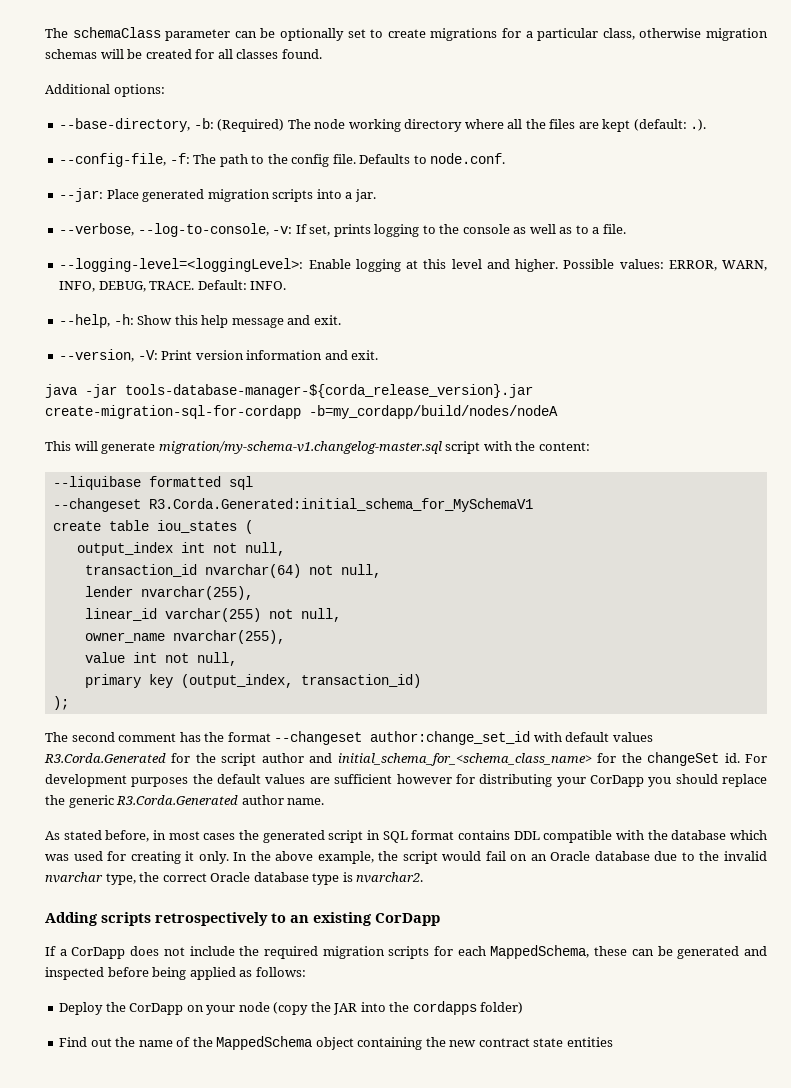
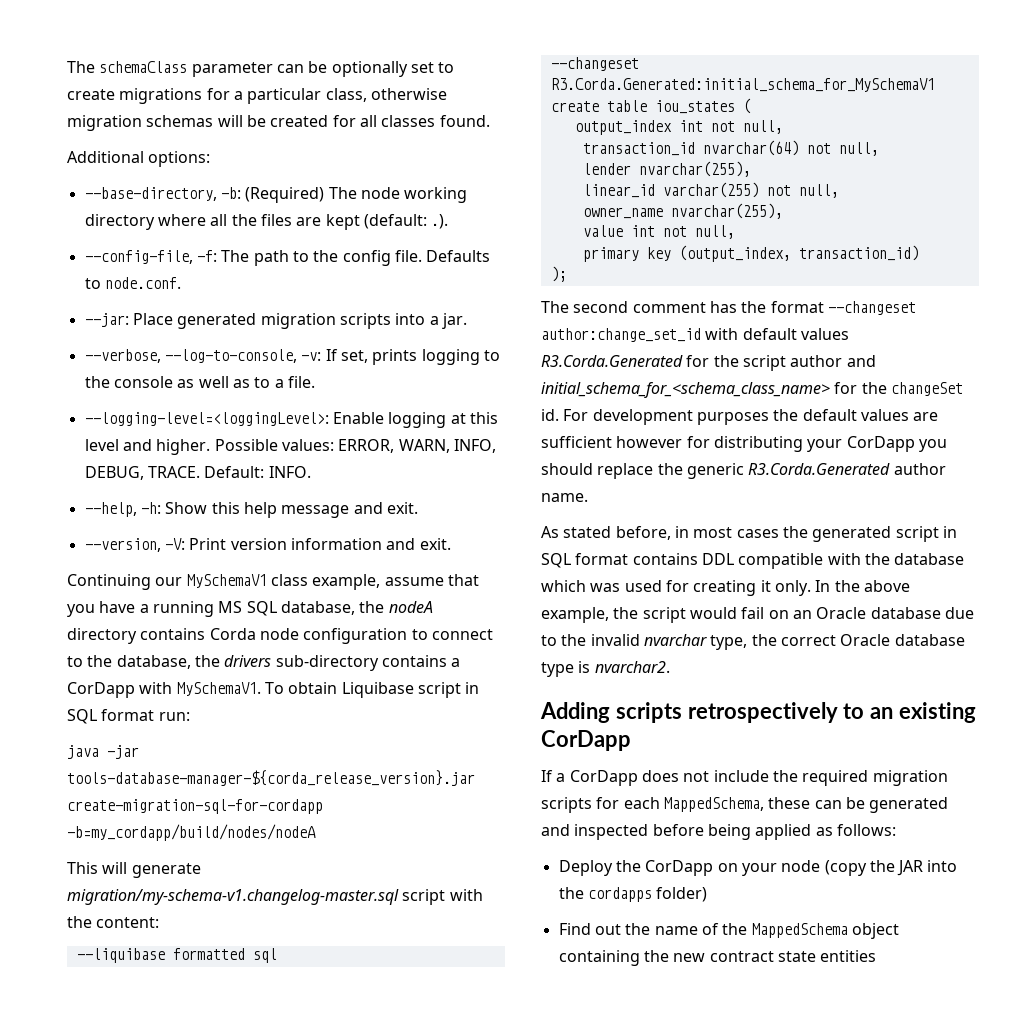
+ Continuing our MySchemaV1 class example, assume that you have a running MS SQL database, the nodeA directory contains Corda node configuration to connect to the database, the drivers sub-directory contains a CorDapp with MySchemaV1. To obtain Liquibase script in SQL format run:

